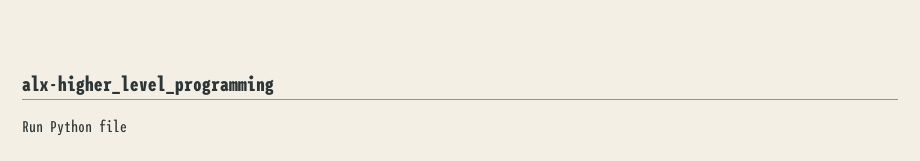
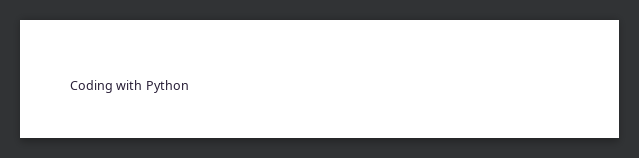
- alx-higher_level_programming
- Run Python file
+ Coding with Python

